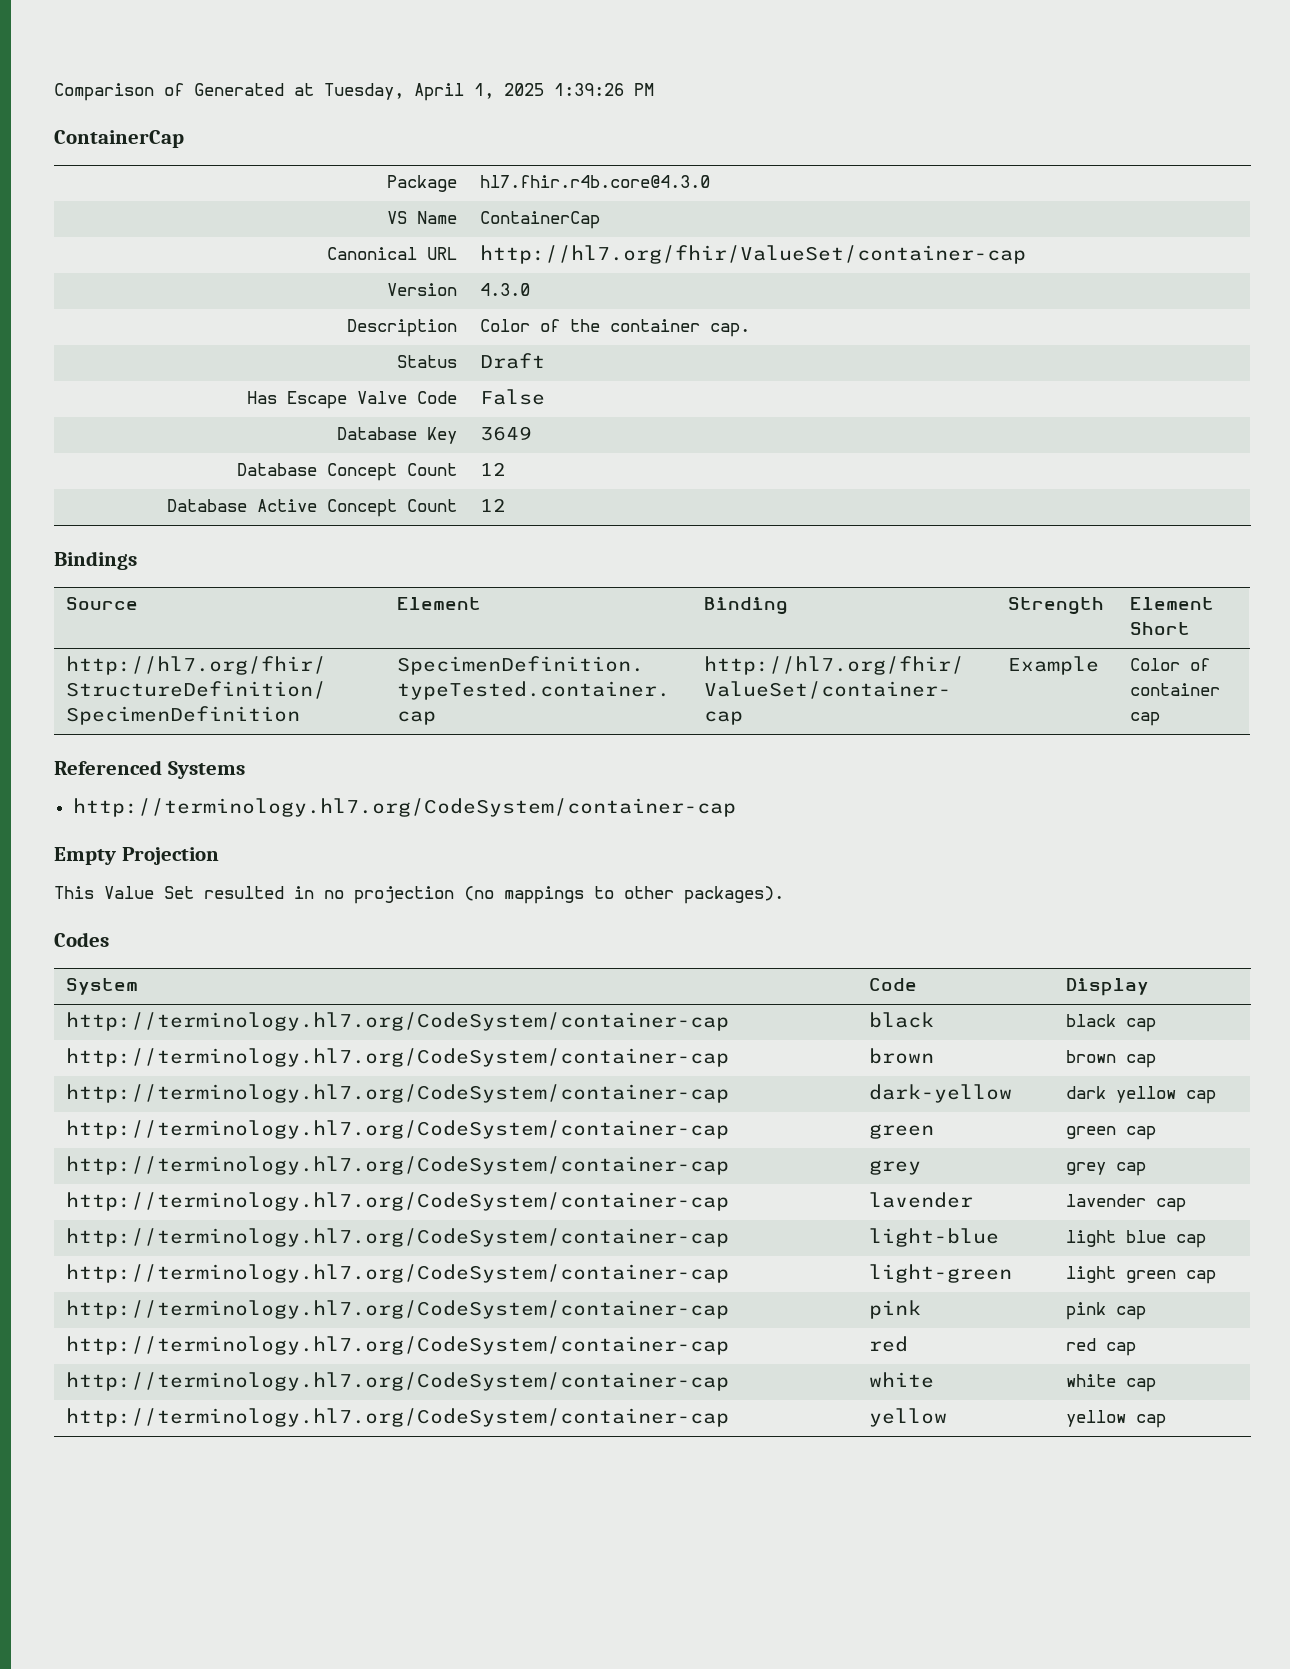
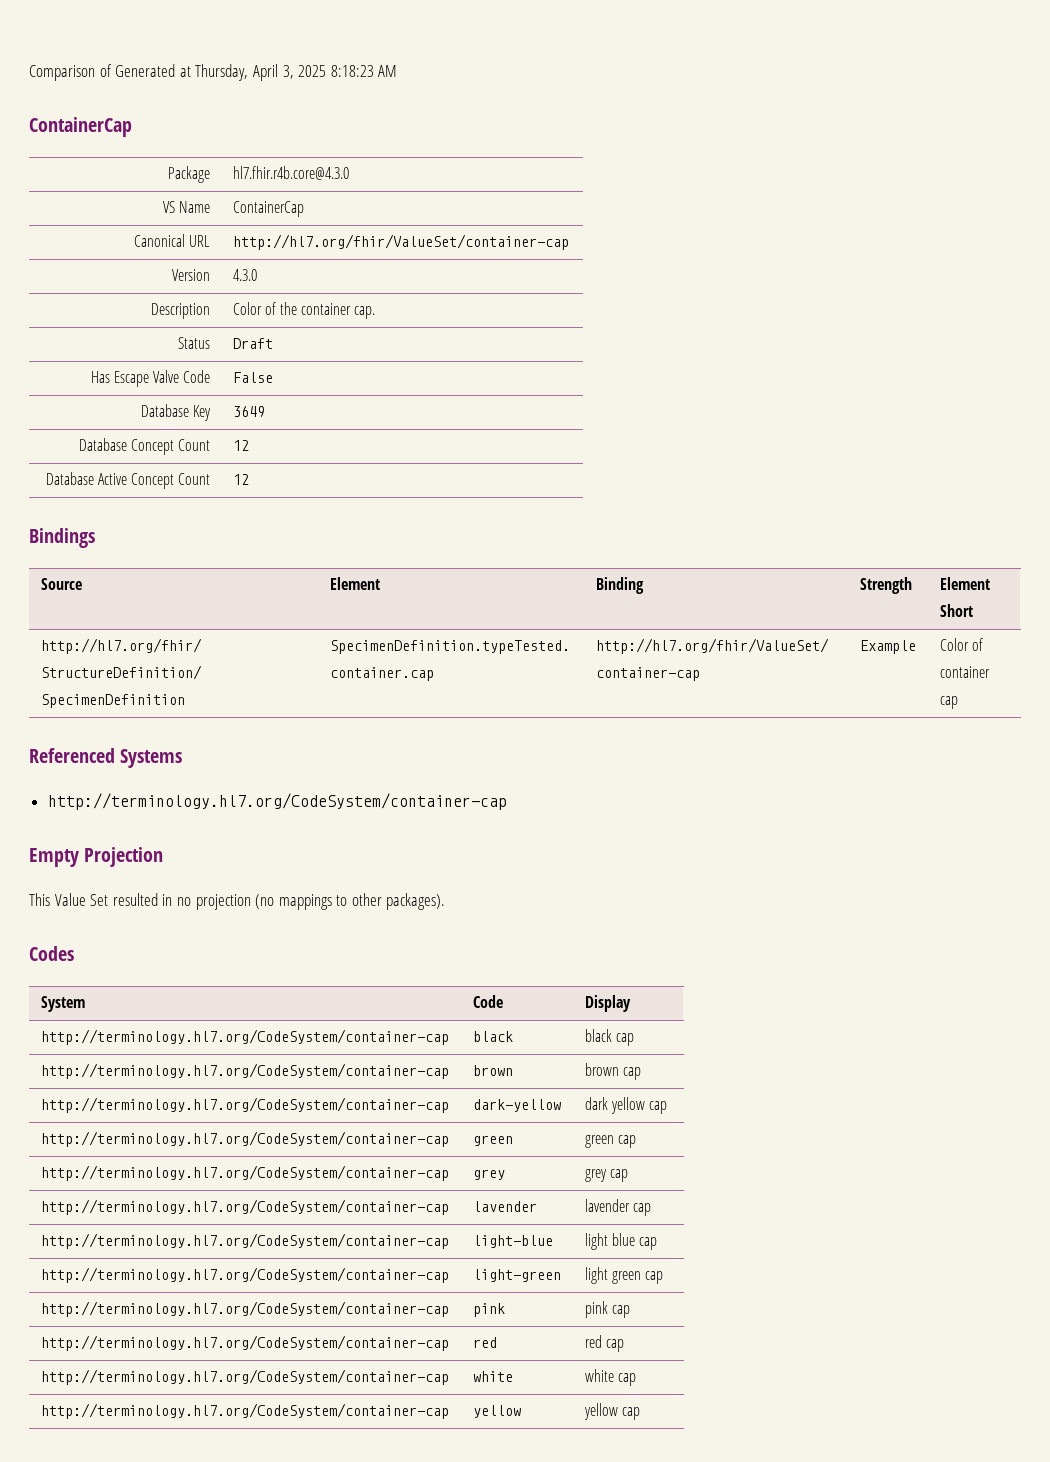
- Comparison of Generated at Tuesday, April 1, 2025 1:39:26 PM
+ Comparison of Generated at Thursday, April 3, 2025 8:18:23 AM

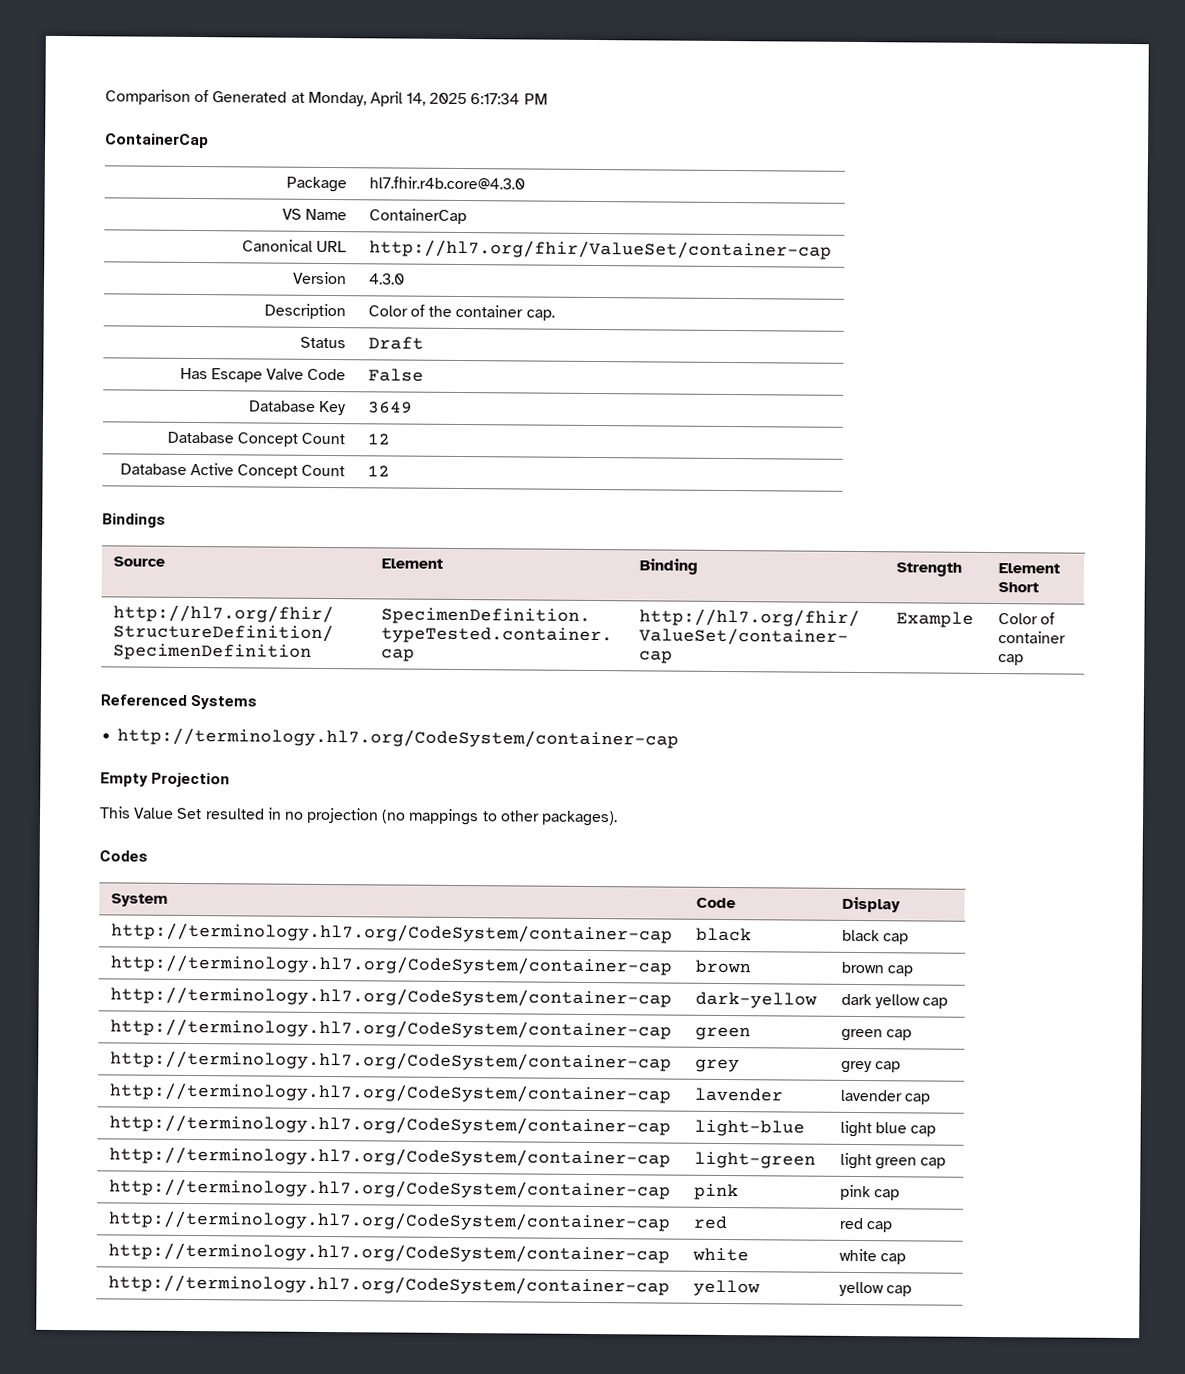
- Comparison of Generated at Thursday, April 3, 2025 8:18:23 AM
+ Comparison of Generated at Monday, April 14, 2025 6:17:34 PM

